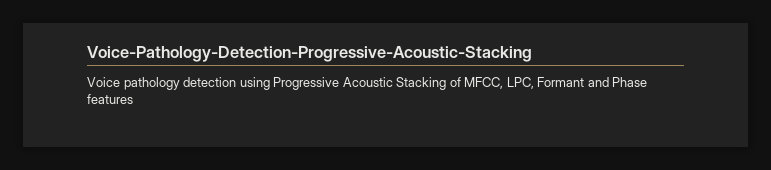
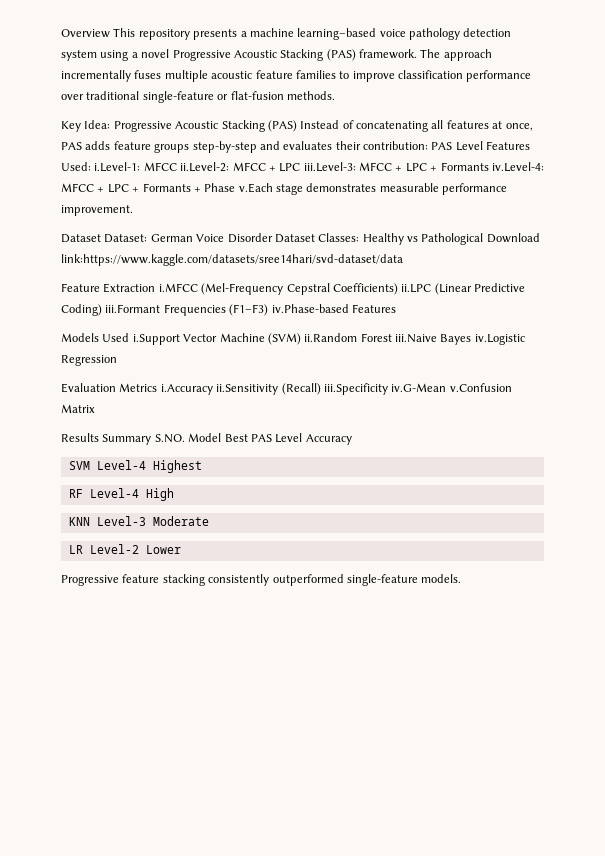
- Voice-Pathology-Detection-Progressive-Acoustic-Stacking
- Voice pathology detection using Progressive Acoustic Stacking of MFCC, LPC, Formant and Phase features
+ Overview This repository presents a machine learning–based voice pathology detection system using a novel Progressive Acoustic Stacking (PAS) framework. The approach incrementally fuses multiple acoustic feature families to improve classification performance over traditional single-feature or flat-fusion methods.
+ Key Idea: Progressive Acoustic Stacking (PAS) Instead of concatenating all features at once, PAS adds feature groups step-by-step and evaluates their contribution: PAS Level Features Used: i.Level-1: MFCC ii.Level-2: MFCC + LPC iii.Level-3: MFCC + LPC + Formants iv.Level-4: MFCC + LPC + Formants + Phase v.Each stage demonstrates measurable performance improvement.
+ Dataset Dataset: German Voice Disorder Dataset Classes: Healthy vs Pathological Download link:https://www.kaggle.com/datasets/sree14hari/svd-dataset/data
+ Feature Extraction i.MFCC (Mel-Frequency Cepstral Coefficients) ii.LPC (Linear Predictive Coding) iii.Formant Frequencies (F1–F3) iv.Phase-based Features
+ Models Used i.Support Vector Machine (SVM) ii.Random Forest iii.Naive Bayes iv.Logistic Regression
+ Evaluation Metrics i.Accuracy ii.Sensitivity (Recall) iii.Specificity iv.G-Mean v.Confusion Matrix
+ Results Summary S.NO. Model Best PAS Level Accuracy
+ SVM Level-4 Highest
+ RF Level-4 High
+ KNN Level-3 Moderate
+ LR Level-2 Lower
+ Progressive feature stacking consistently outperformed single-feature models.

